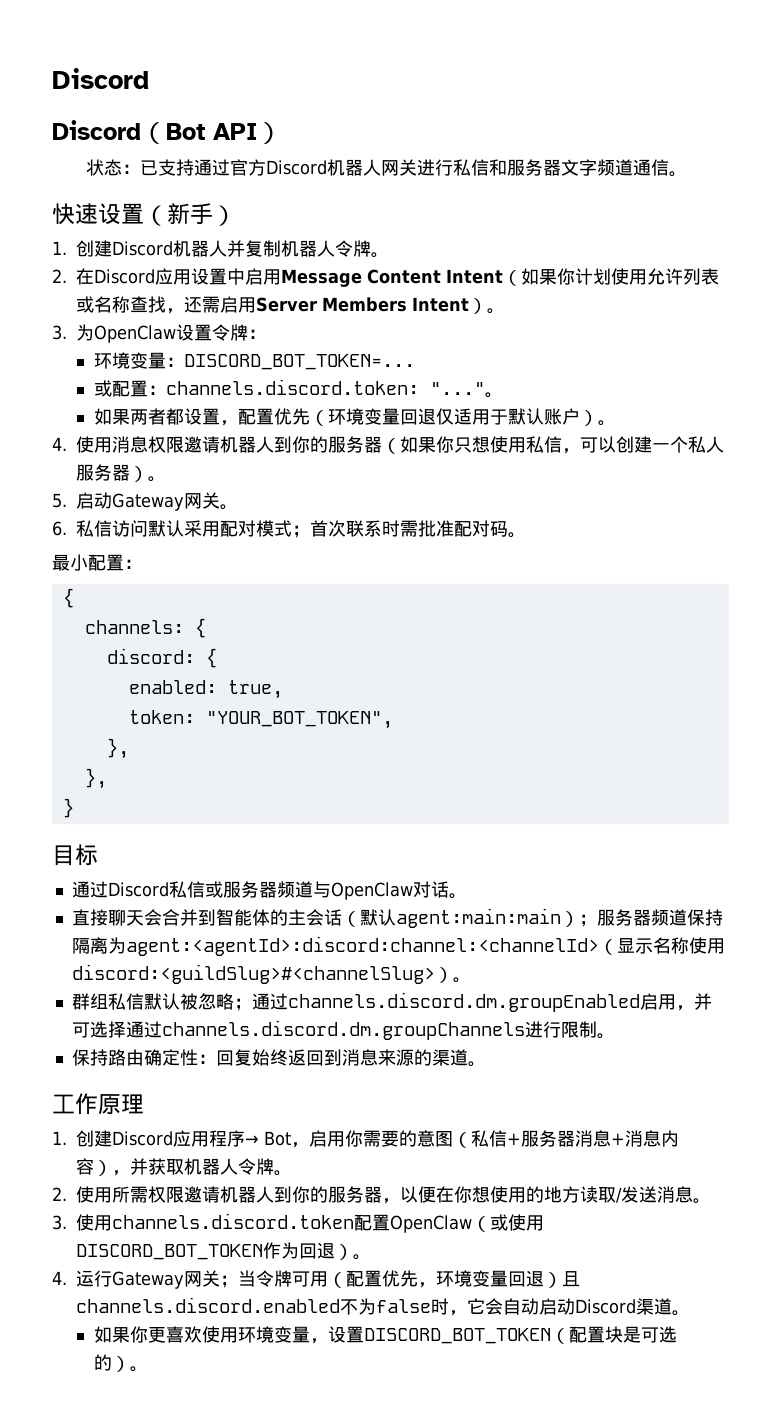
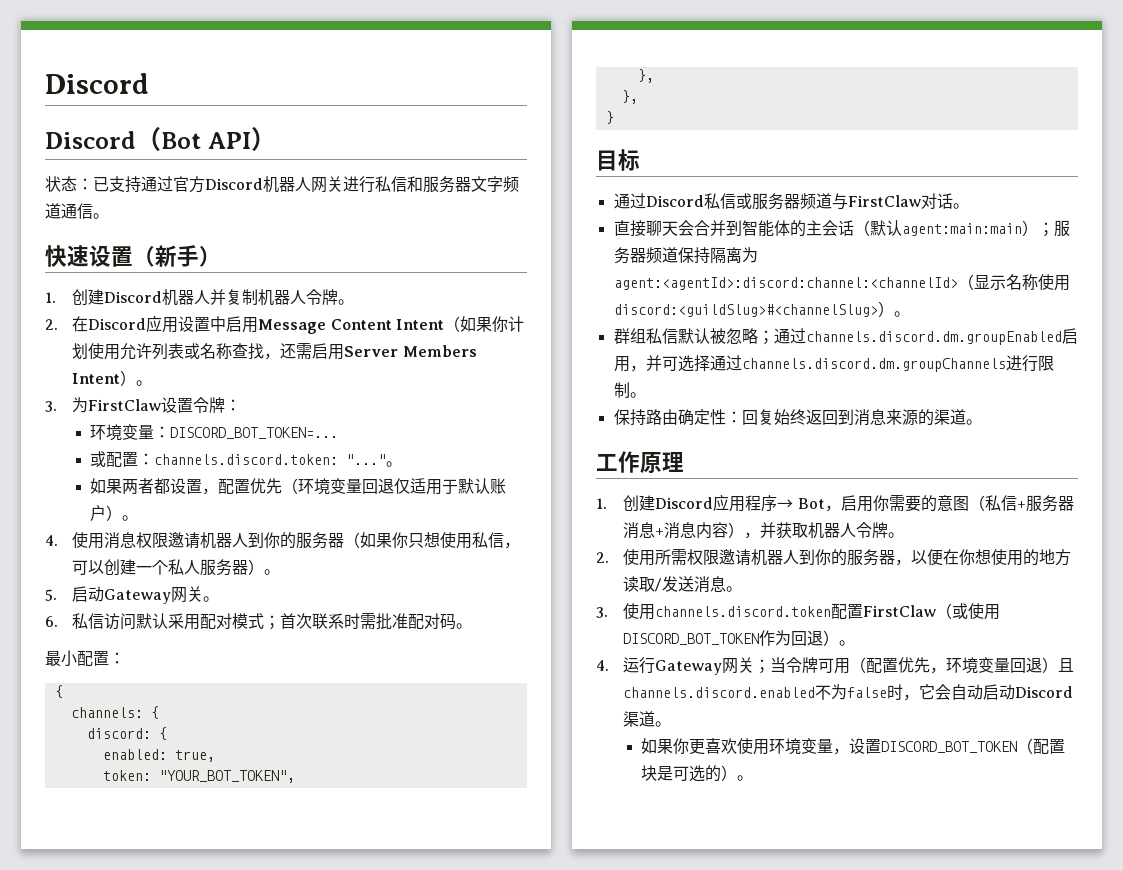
- 3.为OpenClaw设置令牌：
+ 3.为FirstClaw设置令牌：
- 通过Discord私信或服务器频道与OpenClaw对话。
+ 通过Discord私信或服务器频道与FirstClaw对话。
- 3.使用channels.discord.token配置OpenClaw（或使用DISCORD_BOT_TOKEN作为回退）。
+ 3.使用channels.discord.token配置FirstClaw（或使用DISCORD_BOT_TOKEN作为回退）。

